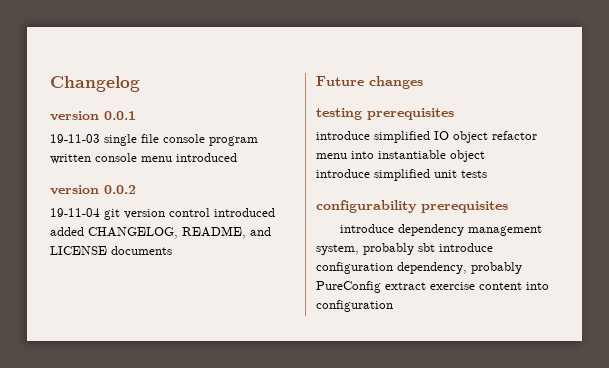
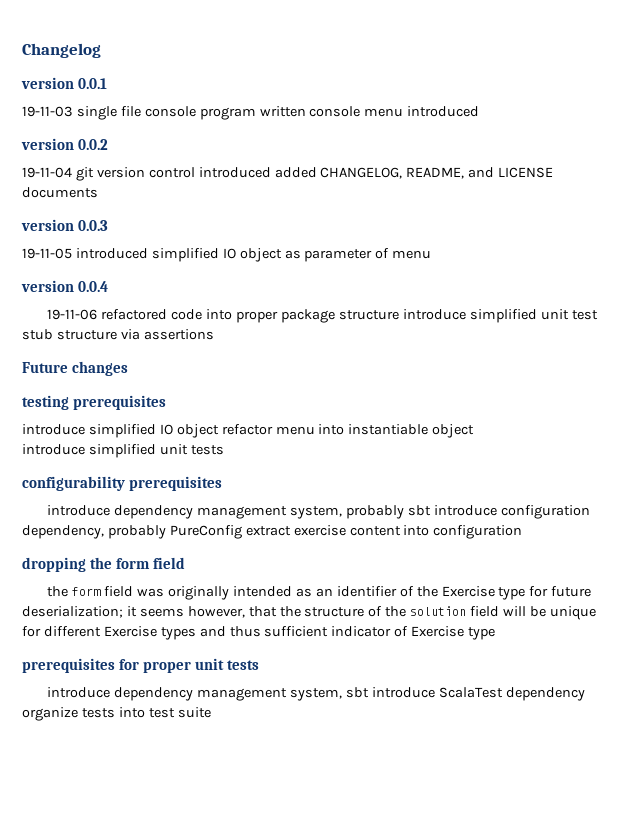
+ version 0.0.3
+ 19-11-05 introduced simplified IO object as parameter of menu
+ version 0.0.4
+ 19-11-06 refactored code into proper package structure introduce simplified unit test stub structure via assertions
+ dropping the form field
+ the form field was originally intended as an identifier of the Exercise type for future deserialization; it seems however, that the structure of the solution field will be unique for different Exercise types and thus sufficient indicator of Exercise type
+ prerequisites for proper unit tests
+ introduce dependency management system, sbt introduce ScalaTest dependency organize tests into test suite

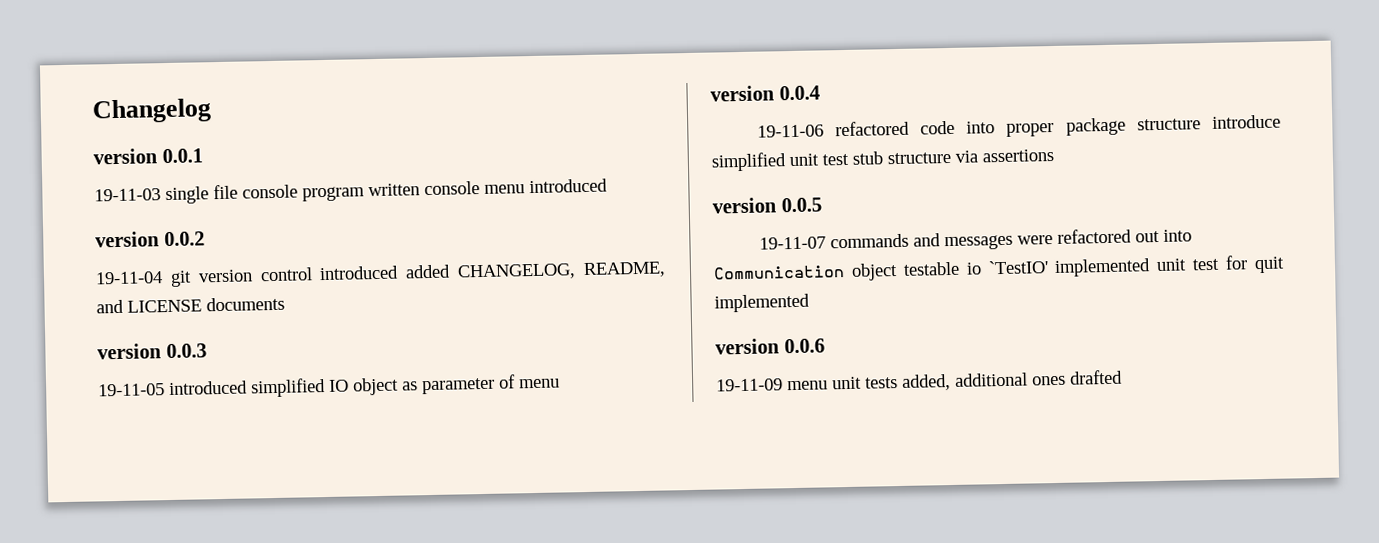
- Future changes
- testing prerequisites
- introduce simplified IO object refactor menu into instantiable object
- introduce simplified unit tests
- configurability prerequisites
- introduce dependency management system, probably sbt introduce configuration dependency, probably PureConfig extract exercise content into configuration
- dropping the form field
- the form field was originally intended as an identifier of the Exercise type for future deserialization; it seems however, that the structure of the solution field will be unique for different Exercise types and thus sufficient indicator of Exercise type
- prerequisites for proper unit tests
- introduce dependency management system, sbt introduce ScalaTest dependency organize tests into test suite
+ version 0.0.5
+ 19-11-07 commands and messages were refactored out into Communication object testable io `TestIO' implemented unit test for quit implemented
+ version 0.0.6
+ 19-11-09 menu unit tests added, additional ones drafted

